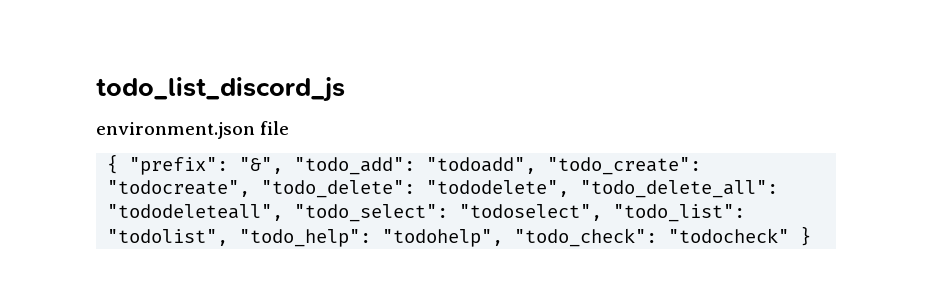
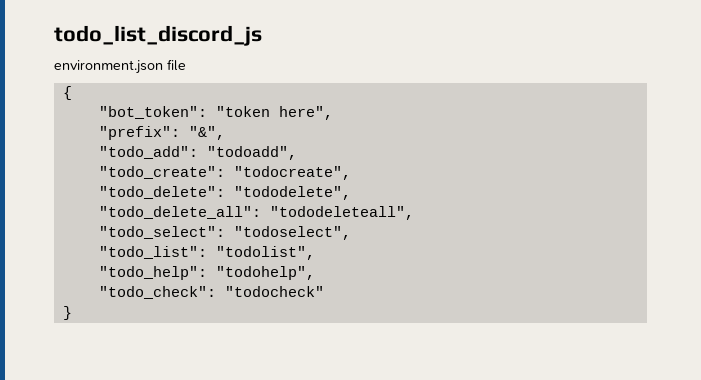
- { "prefix": "&", "todo_add": "todoadd", "todo_create": "todocreate", "todo_delete": "tododelete", "todo_delete_all": "tododeleteall", "todo_select": "todoselect", "todo_list": "todolist", "todo_help": "todohelp", "todo_check": "todocheck" }
+ {
+ "bot_token": "token here",
+ "prefix": "&",
+ "todo_add": "todoadd",
+ "todo_create": "todocreate",
+ "todo_delete": "tododelete",
+ "todo_delete_all": "tododeleteall",
+ "todo_select": "todoselect",
+ "todo_list": "todolist",
+ "todo_help": "todohelp",
+ "todo_check": "todocheck"
+ }

